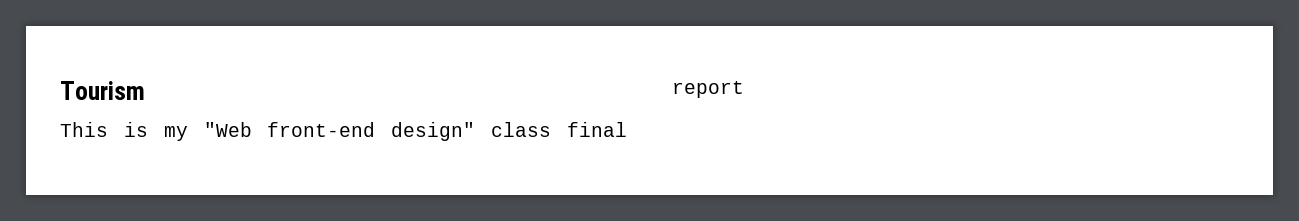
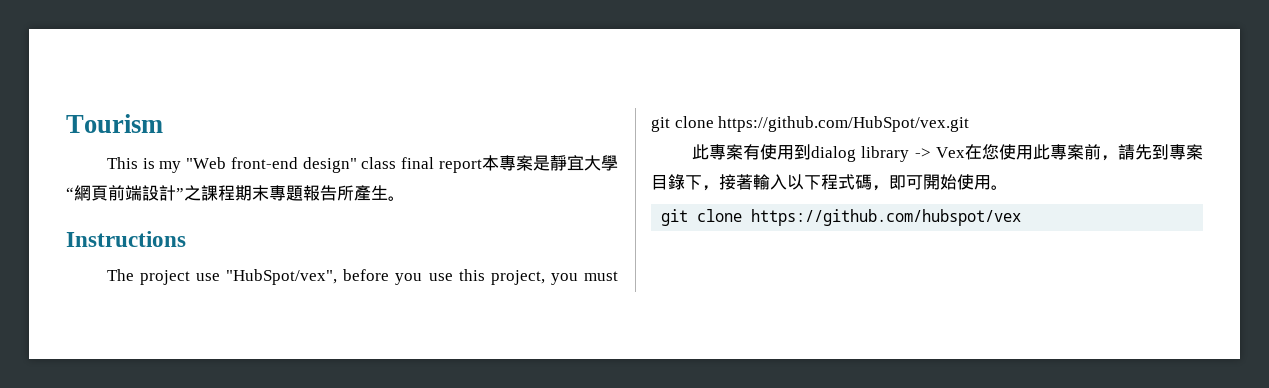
- This is my "Web front-end design" class final report
+ This is my "Web front-end design" class final report本專案是靜宜大學“網頁前端設計”之課程期末專題報告所產生。
+ Instructions
+ The project use "HubSpot/vex", before you use this project, you must git clone https://github.com/HubSpot/vex.git
+ 此專案有使用到dialog library -> Vex在您使用此專案前，請先到專案目錄下，接著輸入以下程式碼，即可開始使用。
+ git clone https://github.com/hubspot/vex

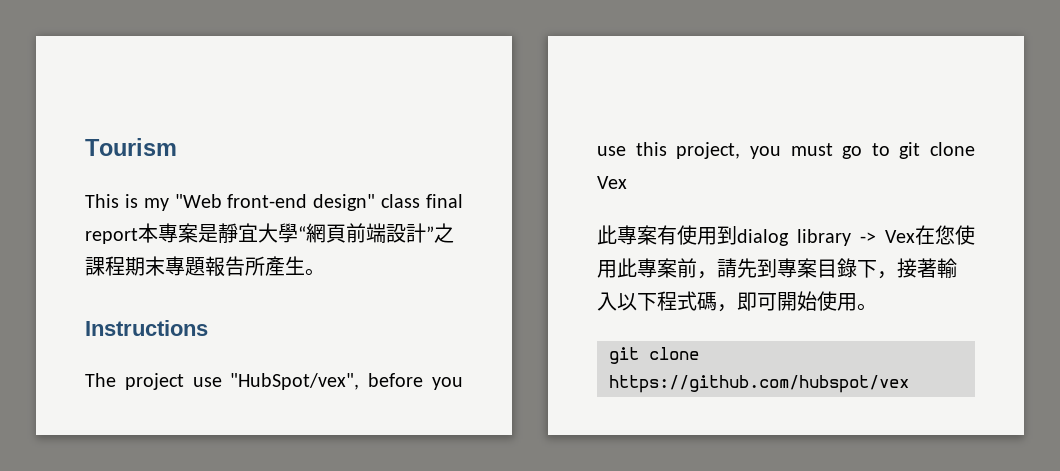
- The project use "HubSpot/vex", before you use this project, you must git clone https://github.com/HubSpot/vex.git
+ The project use "HubSpot/vex", before you use this project, you must go to git clone Vex

